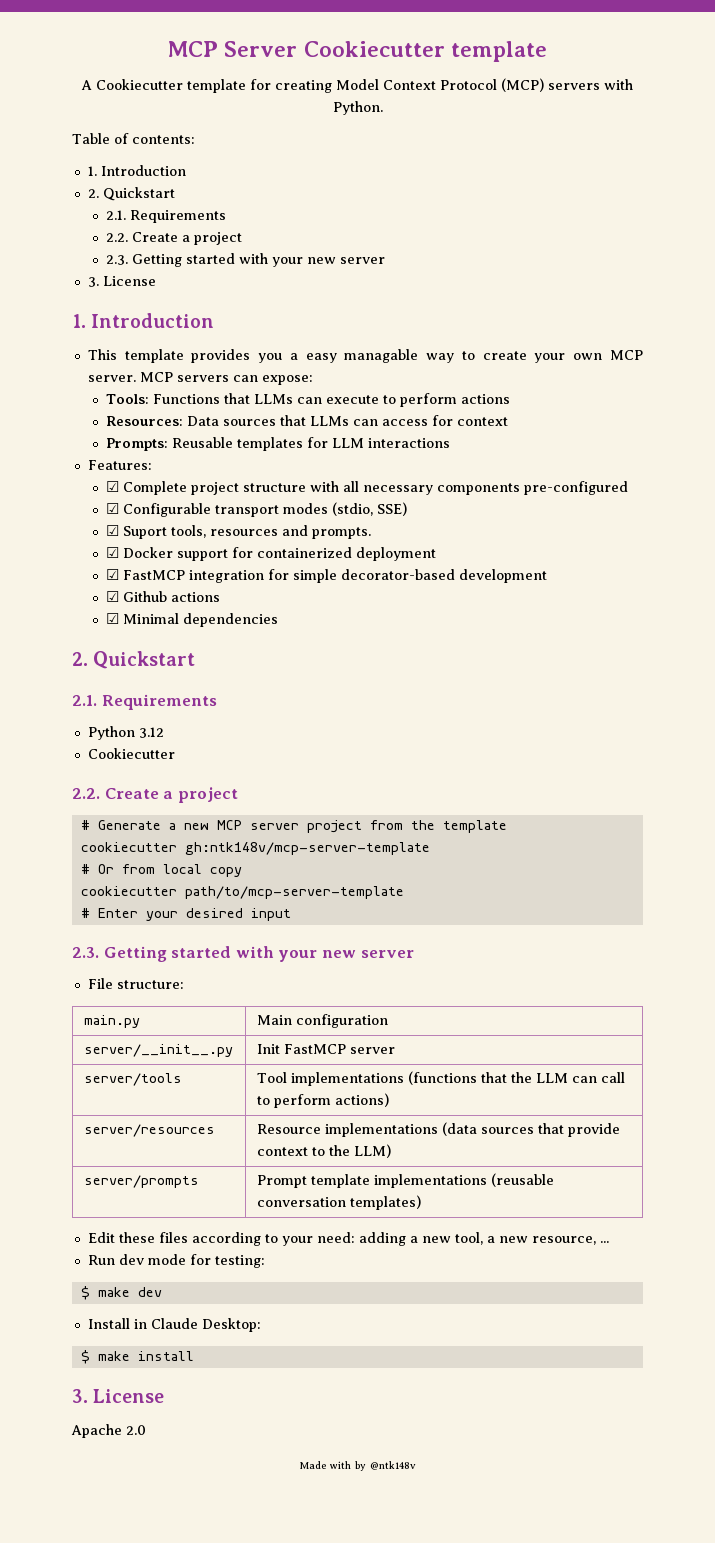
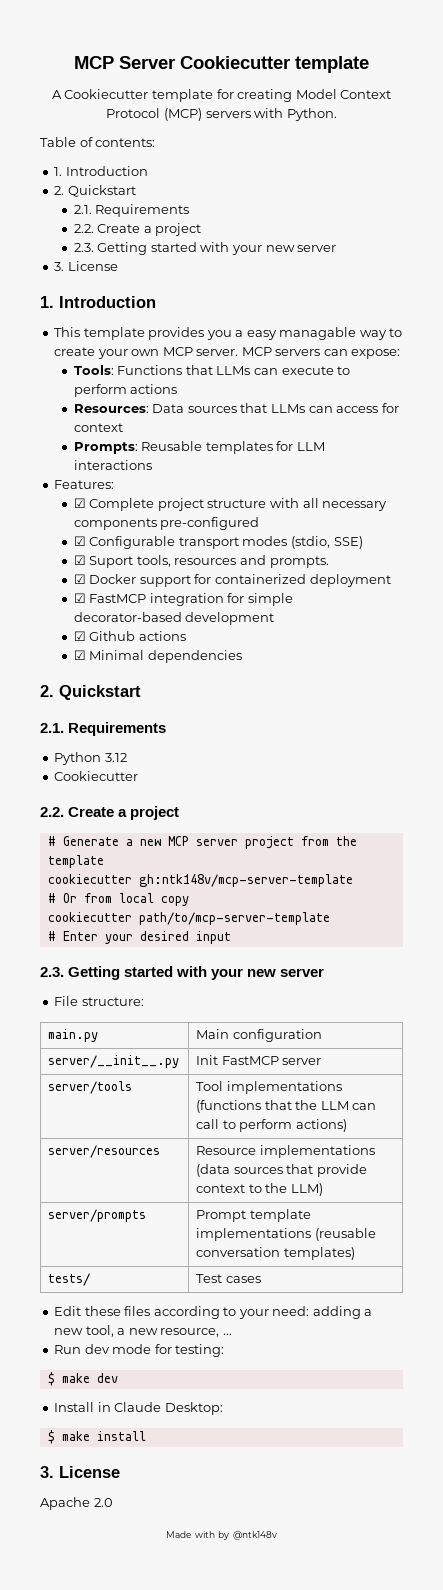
+ tests/ | Test cases

